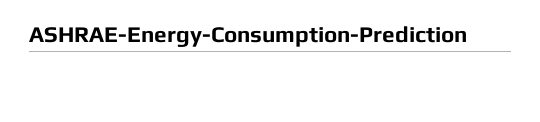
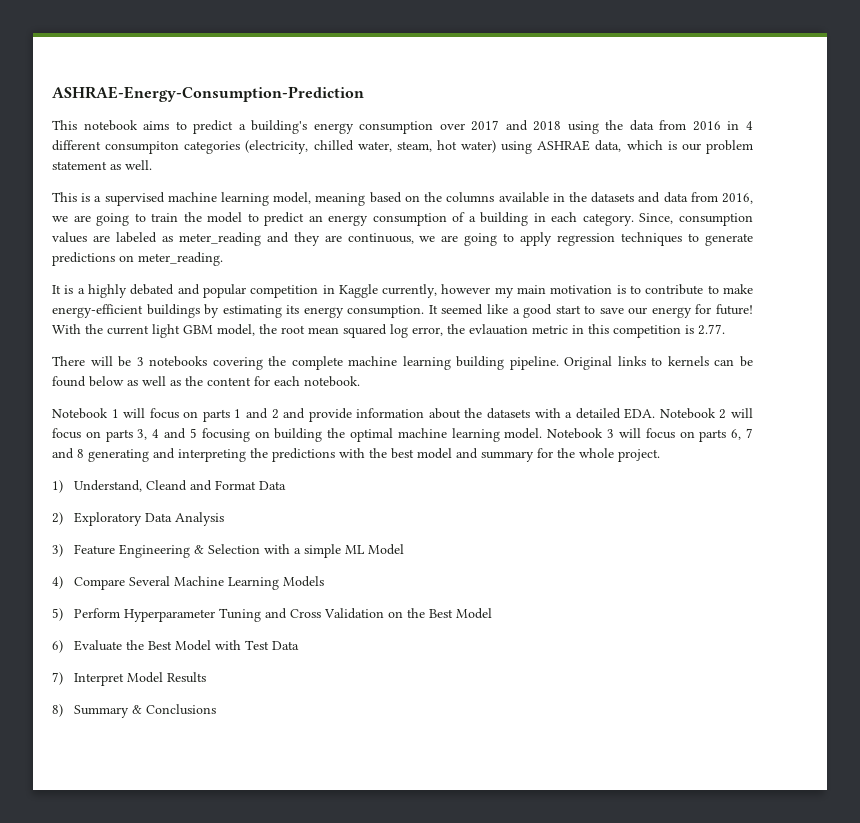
+ This notebook aims to predict a building's energy consumption over 2017 and 2018 using the data from 2016 in 4 different consumpiton categories (electricity, chilled water, steam, hot water) using ASHRAE data, which is our problem statement as well.
+ This is a supervised machine learning model, meaning based on the columns available in the datasets and data from 2016, we are going to train the model to predict an energy consumption of a building in each category. Since, consumption values are labeled as meter_reading and they are continuous, we are going to apply regression techniques to generate predictions on meter_reading.
+ It is a highly debated and popular competition in Kaggle currently, however my main motivation is to contribute to make energy-efficient buildings by estimating its energy consumption. It seemed like a good start to save our energy for future! With the current light GBM model, the root mean squared log error, the evlauation metric in this competition is 2.77.
+ There will be 3 notebooks covering the complete machine learning building pipeline. Original links to kernels can be found below as well as the content for each notebook.
+ Notebook 1 will focus on parts 1 and 2 and provide information about the datasets with a detailed EDA. Notebook 2 will focus on parts 3, 4 and 5 focusing on building the optimal machine learning model. Notebook 3 will focus on parts 6, 7 and 8 generating and interpreting the predictions with the best model and summary for the whole project.
+ 1) Understand, Cleand and Format Data
+ 2) Exploratory Data Analysis
+ 3) Feature Engineering & Selection with a simple ML Model
+ 4) Compare Several Machine Learning Models
+ 5) Perform Hyperparameter Tuning and Cross Validation on the Best Model
+ 6) Evaluate the Best Model with Test Data
+ 7) Interpret Model Results
+ 8) Summary & Conclusions

